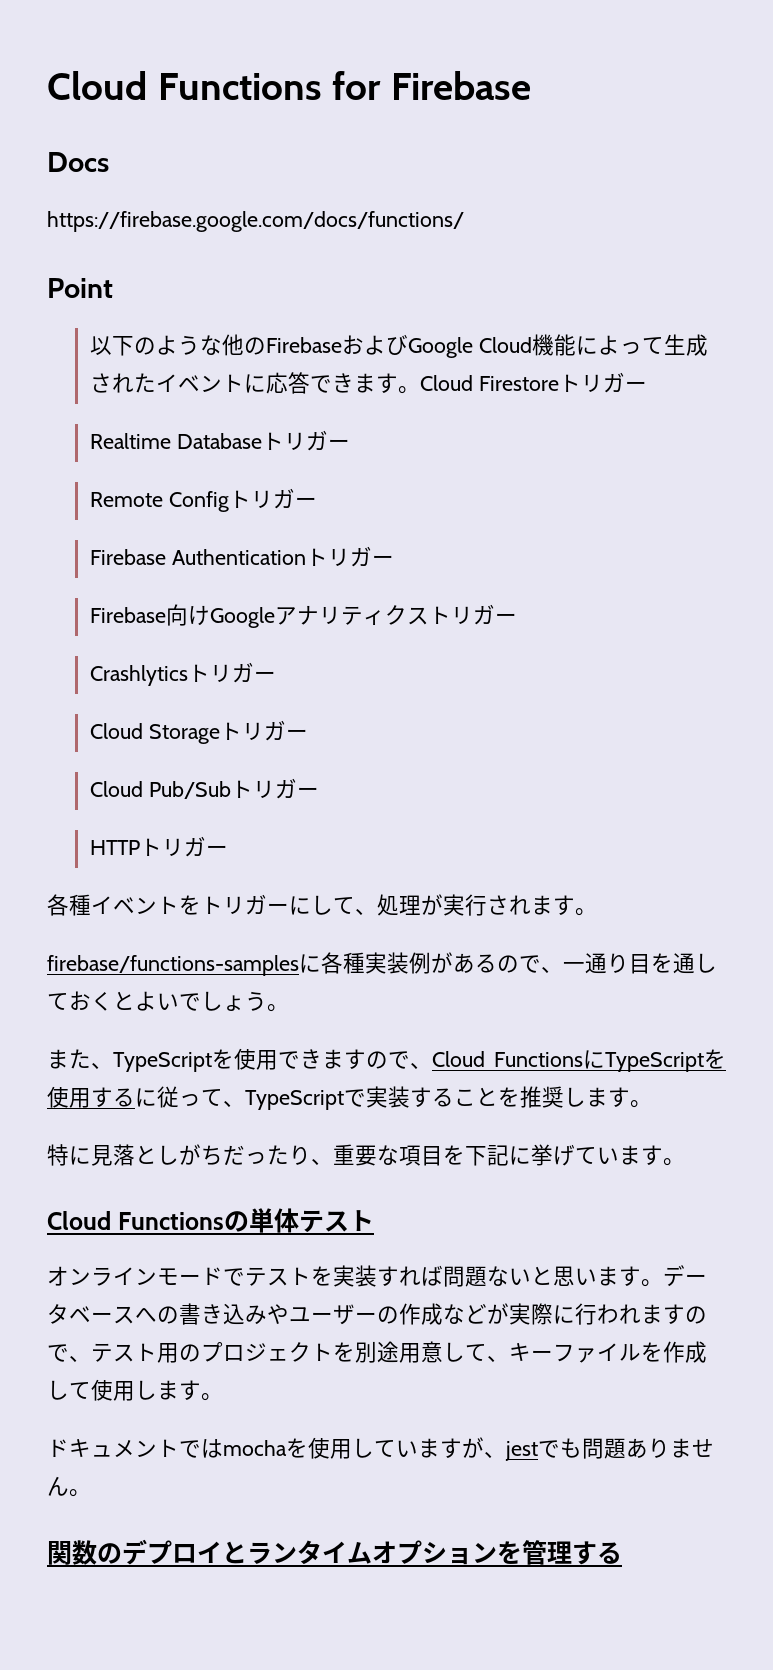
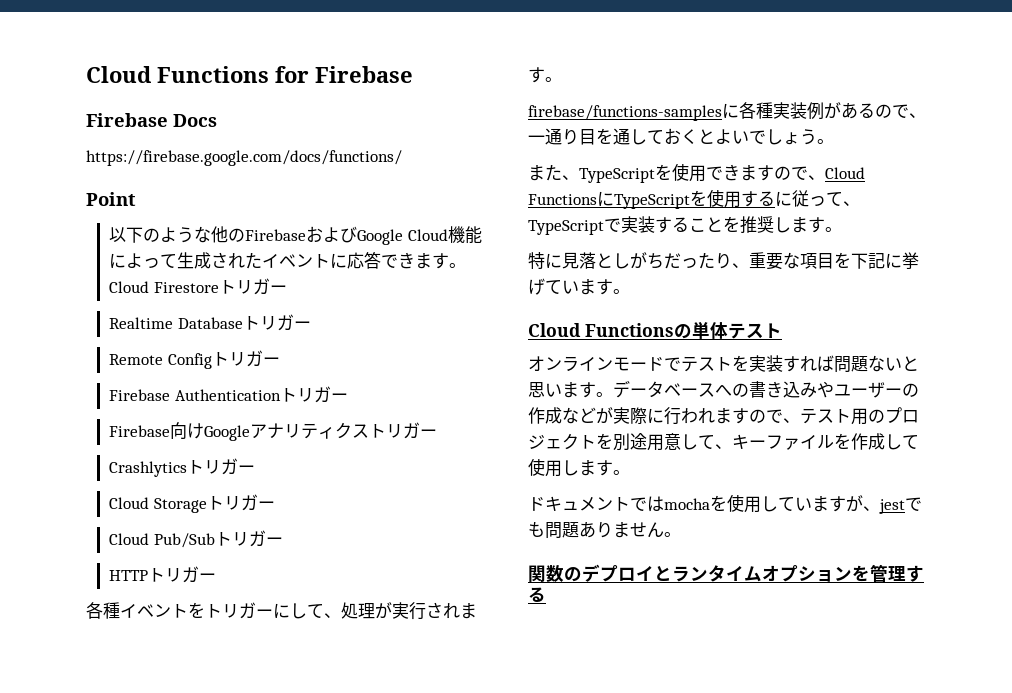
- Docs
+ Firebase Docs

